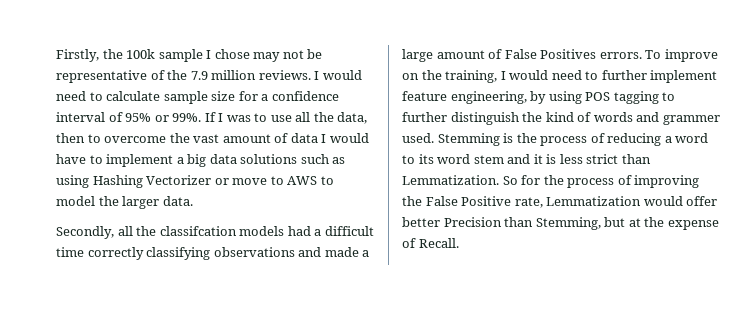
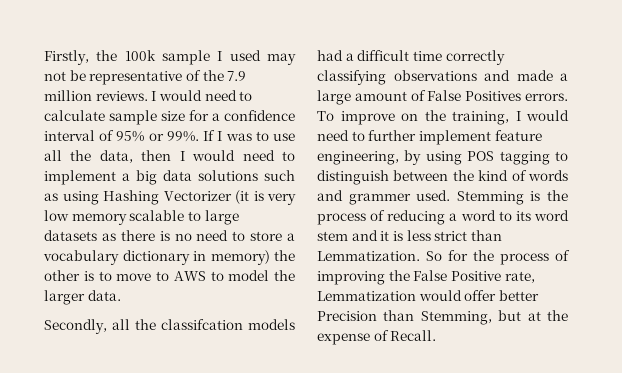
- Firstly, the 100k sample I chose may not be representative of the 7.9 million reviews.
+ Firstly, the 100k sample I used may not be representative of the 7.9 million reviews.
- If I was to use all the data, then to overcome the vast amount of data I would have to implement a big data solutions such as using Hashing Vectorizer or move to AWS to model the larger data.
+ If I was to use all the data, then I would need to implement a big data solutions such as using Hashing Vectorizer (it is very low memory scalable to large datasets as there is no need to store a vocabulary dictionary in memory) the other is to move to AWS to model the larger data.
- To improve on the training, I would need to further implement feature engineering, by using POS tagging to further distinguish the kind of words and grammer used.
+ To improve on the training, I would need to further implement feature engineering, by using POS tagging to distinguish between the kind of words and grammer used.

